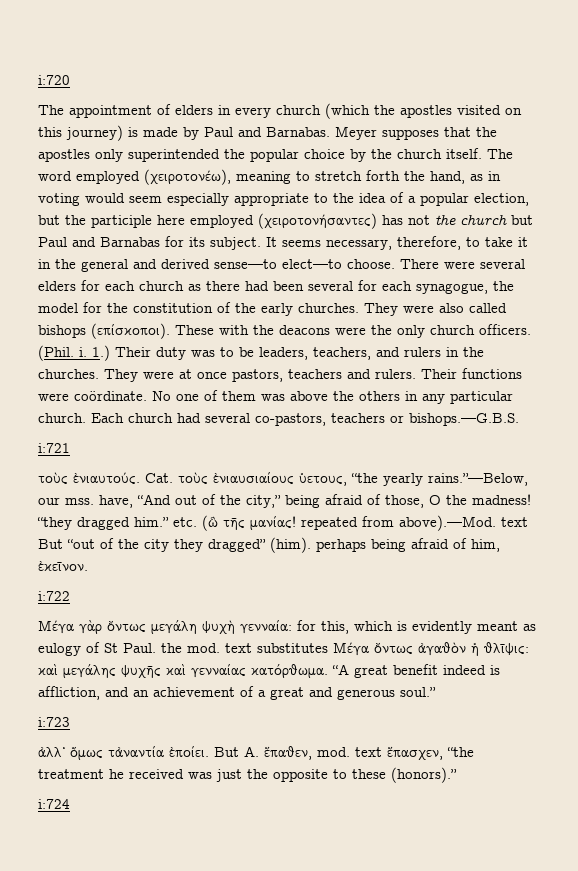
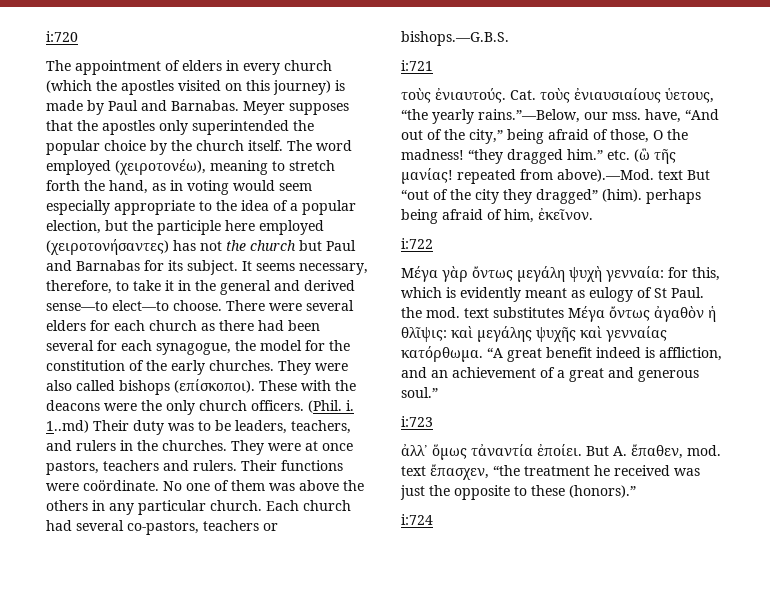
- 1.) Their duty was to be leaders, teachers, and rulers in the churches.
+ 1..md) Their duty was to be leaders, teachers, and rulers in the churches.

